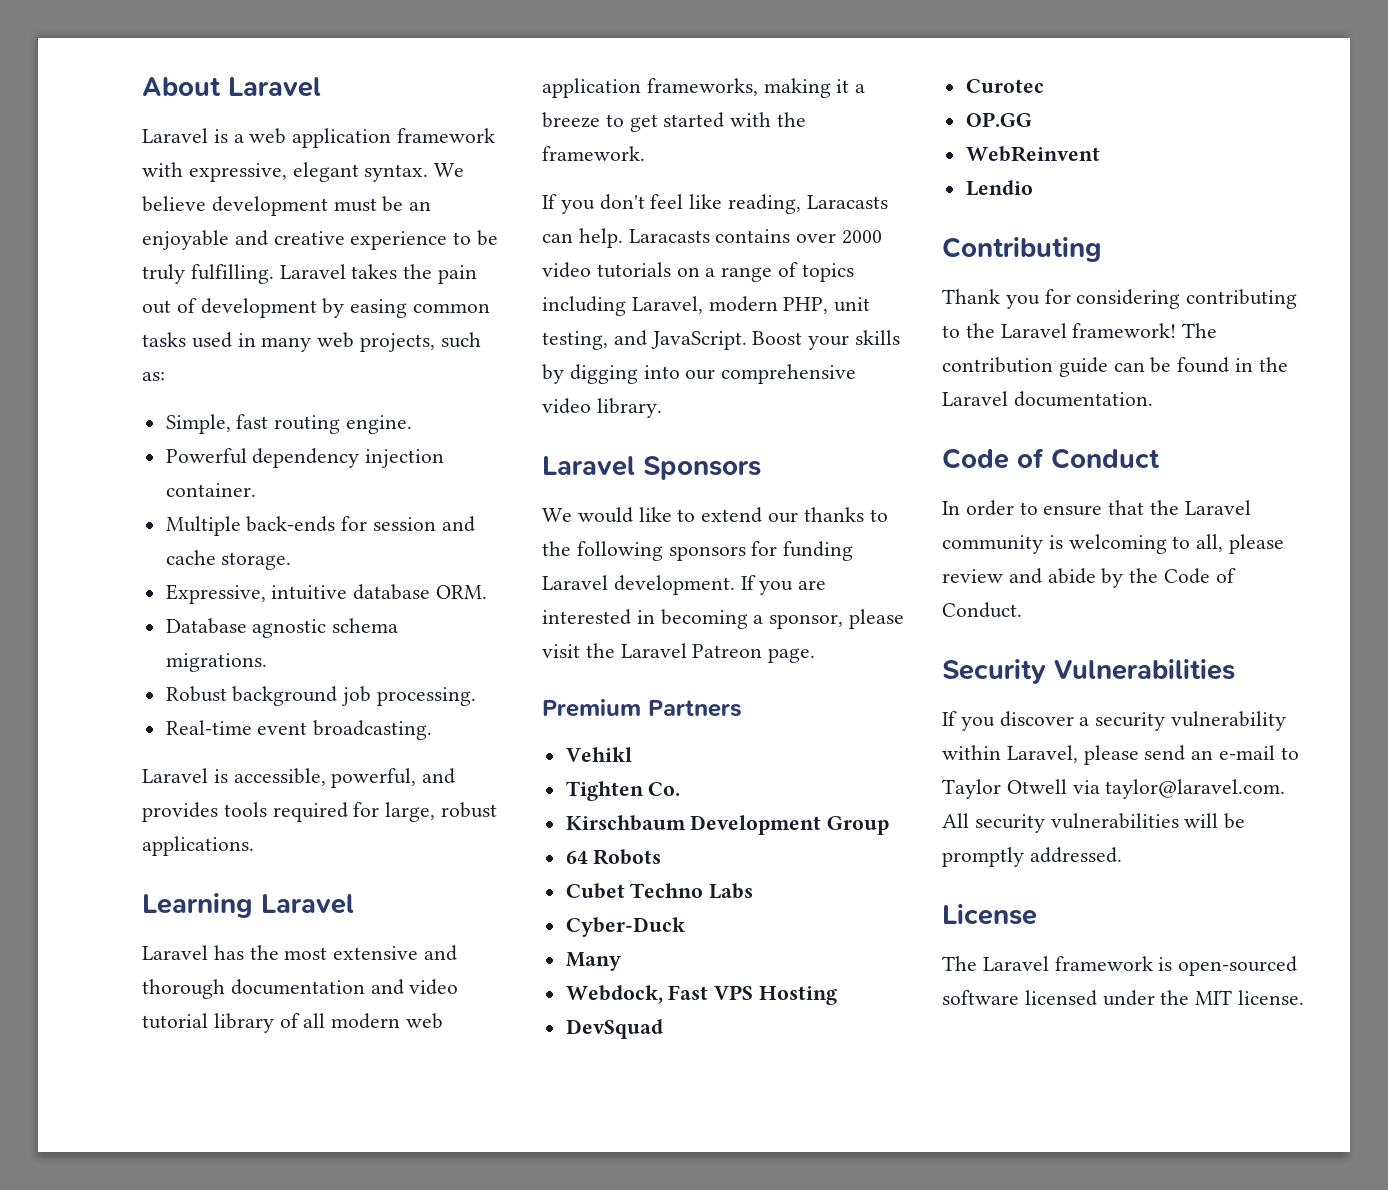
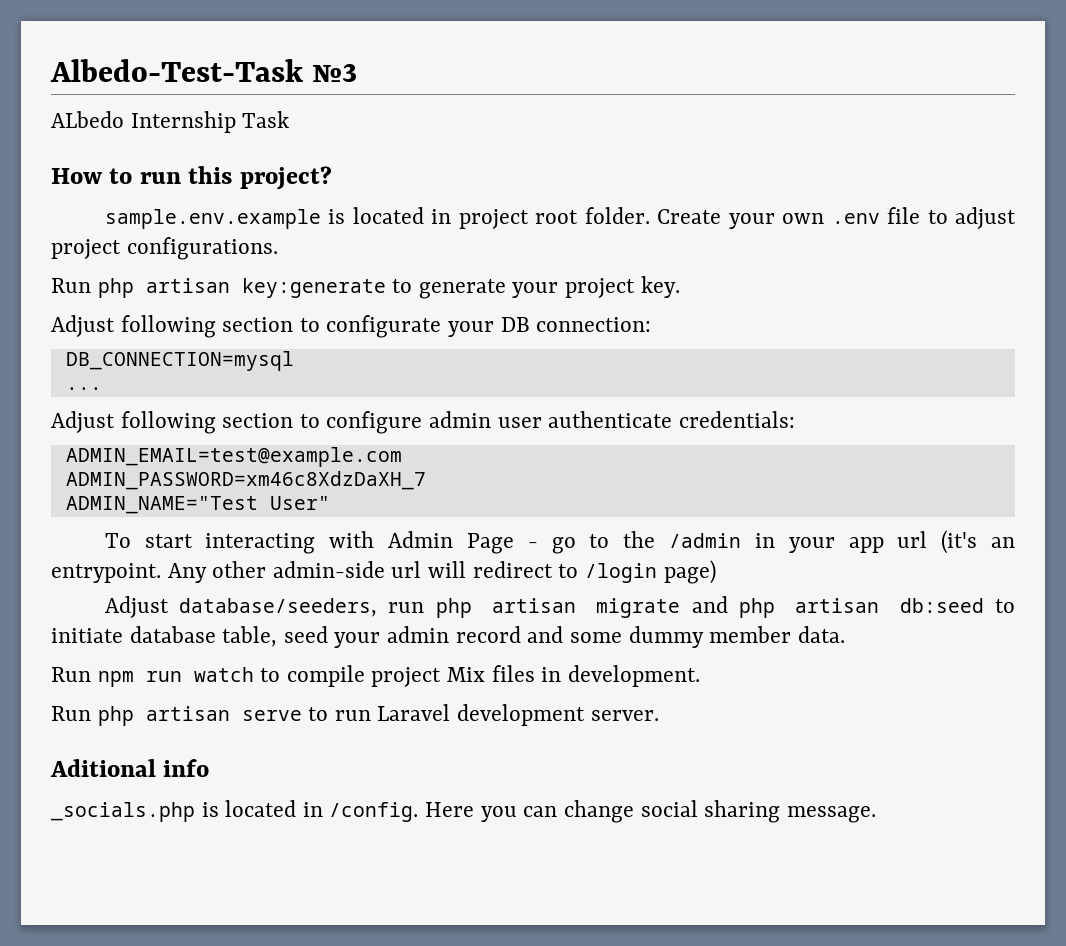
- About Laravel
- Laravel is a web application framework with expressive, elegant syntax. We believe development must be an enjoyable and creative experience to be truly fulfilling. Laravel takes the pain out of development by easing common tasks used in many web projects, such as:
- Simple, fast routing engine.
- Powerful dependency injection container.
- Multiple back-ends for session and cache storage.
- Expressive, intuitive database ORM.
- Database agnostic schema migrations.
- Robust background job processing.
- Real-time event broadcasting.
- Laravel is accessible, powerful, and provides tools required for large, robust applications.
- Learning Laravel
- Laravel has the most extensive and thorough documentation and video tutorial library of all modern web application frameworks, making it a breeze to get started with the framework.
- If you don't feel like reading, Laracasts can help. Laracasts contains over 2000 video tutorials on a range of topics including Laravel, modern PHP, unit testing, and JavaScript. Boost your skills by digging into our comprehensive video library.
- Laravel Sponsors
- We would like to extend our thanks to the following sponsors for funding Laravel development. If you are interested in becoming a sponsor, please visit the Laravel Patreon page.
- Premium Partners
- Vehikl
- Tighten Co.
- Kirschbaum Development Group
- 64 Robots
- Cubet Techno Labs
- Cyber-Duck
- Many
- Webdock, Fast VPS Hosting
- DevSquad
- Curotec
- OP.GG
- WebReinvent
- Lendio
- Contributing
- Thank you for considering contributing to the Laravel framework! The contribution guide can be found in the Laravel documentation.
- Code of Conduct
- In order to ensure that the Laravel community is welcoming to all, please review and abide by the Code of Conduct.
- Security Vulnerabilities
- If you discover a security vulnerability within Laravel, please send an e-mail to Taylor Otwell via taylor@laravel.com. All security vulnerabilities will be promptly addressed.
- License
- The Laravel framework is open-sourced software licensed under the MIT license.
+ Albedo-Test-Task №3
+ ALbedo Internship Task
+ How to run this project?
+ sample.env.example is located in project root folder. Create your own .env file to adjust project configurations.
+ Run php artisan key:generate to generate your project key.
+ Adjust following section to configurate your DB connection:
+ DB_CONNECTION=mysql
+ ...
+ Adjust following section to configure admin user authenticate credentials:
+ ADMIN_EMAIL=test@example.com
+ ADMIN_PASSWORD=xm46c8XdzDaXH_7
+ ADMIN_NAME="Test User"
+ To start interacting with Admin Page - go to the /admin in your app url (it's an entrypoint. Any other admin-side url will redirect to /login page)
+ Adjust database/seeders, run php artisan migrate and php artisan db:seed to initiate database table, seed your admin record and some dummy member data.
+ Run npm run watch to compile project Mix files in development.
+ Run php artisan serve to run Laravel development server.
+ Aditional info
+ _socials.php is located in /config. Here you can change social sharing message.

